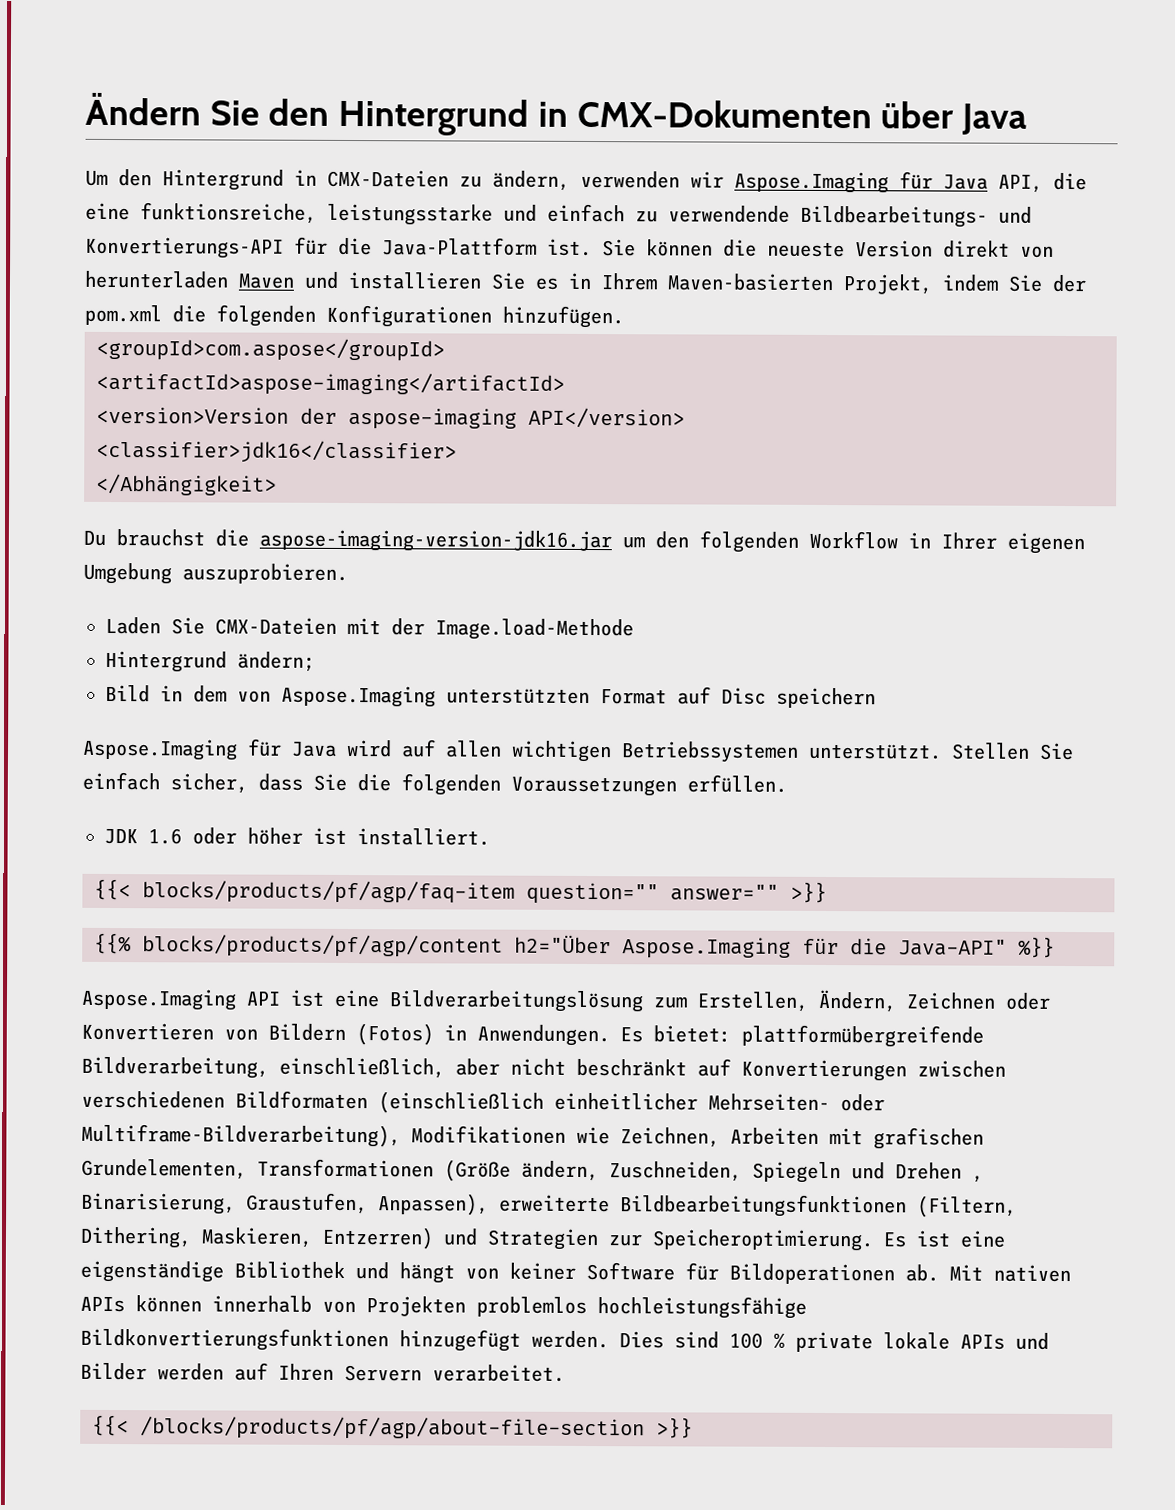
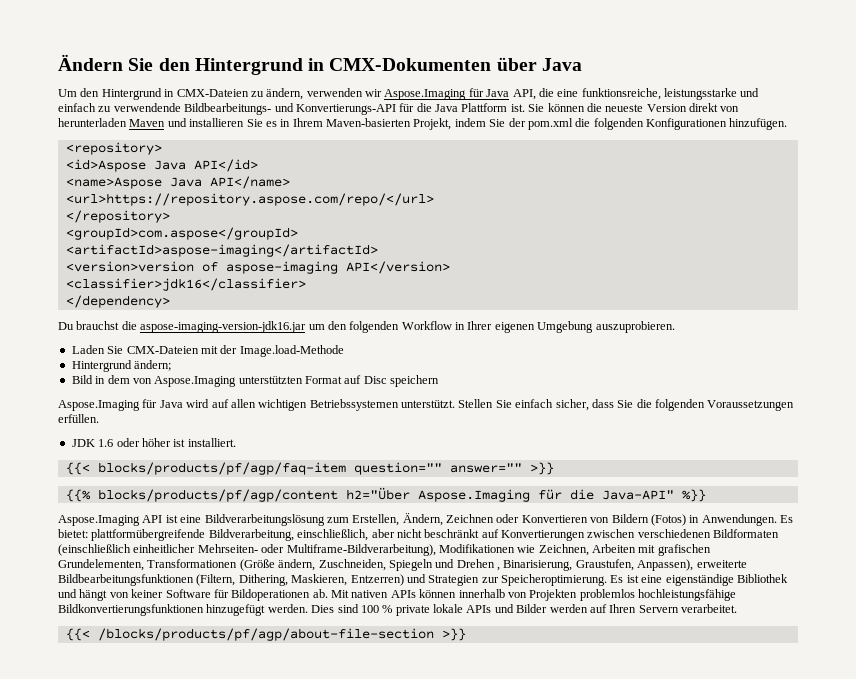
- Um den Hintergrund in CMX-Dateien zu ändern, verwenden wir Aspose.Imaging für Java API, die eine funktionsreiche, leistungsstarke und einfach zu verwendende Bildbearbeitungs- und Konvertierungs-API für die Java-Plattform ist.
+ Um den Hintergrund in CMX-Dateien zu ändern, verwenden wir Aspose.Imaging für Java API, die eine funktionsreiche, leistungsstarke und einfach zu verwendende Bildbearbeitungs- und Konvertierungs-API für die Java Plattform ist.
+ <repository>
+ <id>Aspose Java API</id>
+ <name>Aspose Java API</name>
+ <url>https://repository.aspose.com/repo/</url>
+ </repository>
- <version>Version der aspose-imaging API</version>
+ <version>version of aspose-imaging API</version>
- </Abhängigkeit>
+ </dependency>

